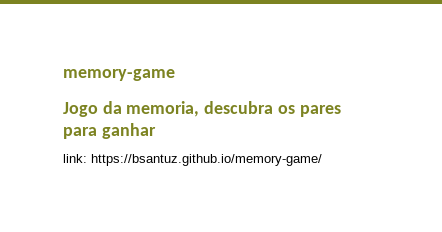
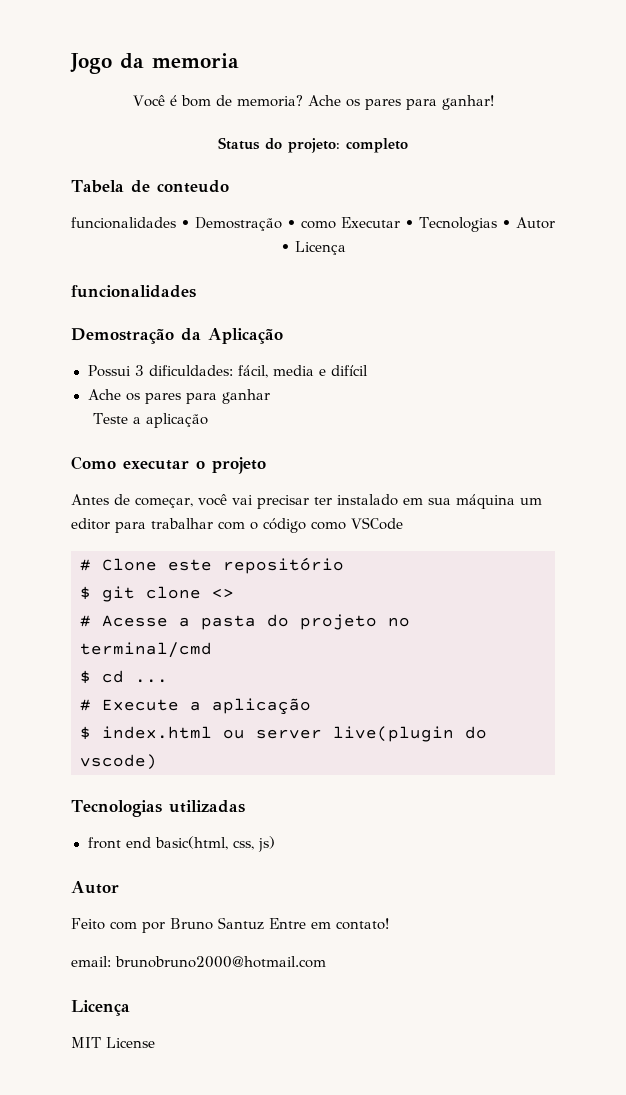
- memory-game
- Jogo da memoria, descubra os pares para ganhar
- link: https://bsantuz.github.io/memory-game/
+ Jogo da memoria
+ Você é bom de memoria? Ache os pares para ganhar!
+ Status do projeto: completo
+ Tabela de conteudo
+ funcionalidades • Demostração • como Executar • Tecnologias • Autor • Licença
+ funcionalidades
+ Demostração da Aplicação
+ Possui 3 dificuldades: fácil, media e difícil
+ Ache os pares para ganhar
+ Teste a aplicação
+ Como executar o projeto
+ Antes de começar, você vai precisar ter instalado em sua máquina um editor para trabalhar com o código como VSCode
+ # Clone este repositório
+ $ git clone <>
+ # Acesse a pasta do projeto no terminal/cmd
+ $ cd ...
+ # Execute a aplicação
+ $ index.html ou server live(plugin do vscode)
+ Tecnologias utilizadas
+ front end basic(html, css, js)
+ Autor
+ Feito com por Bruno Santuz Entre em contato!
+ email: brunobruno2000@hotmail.com
+ Licença
+ MIT License

